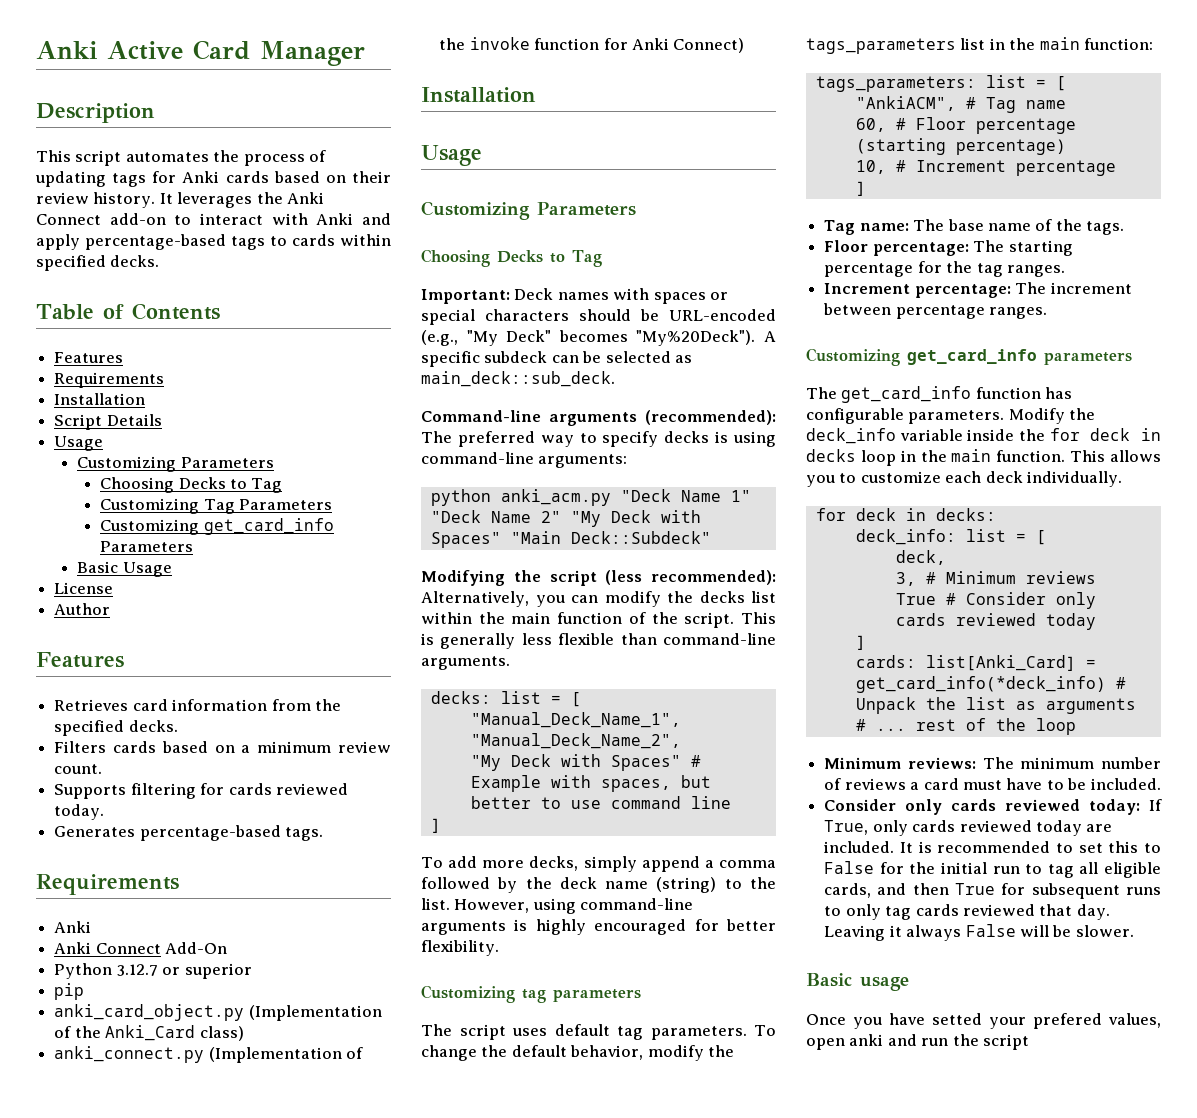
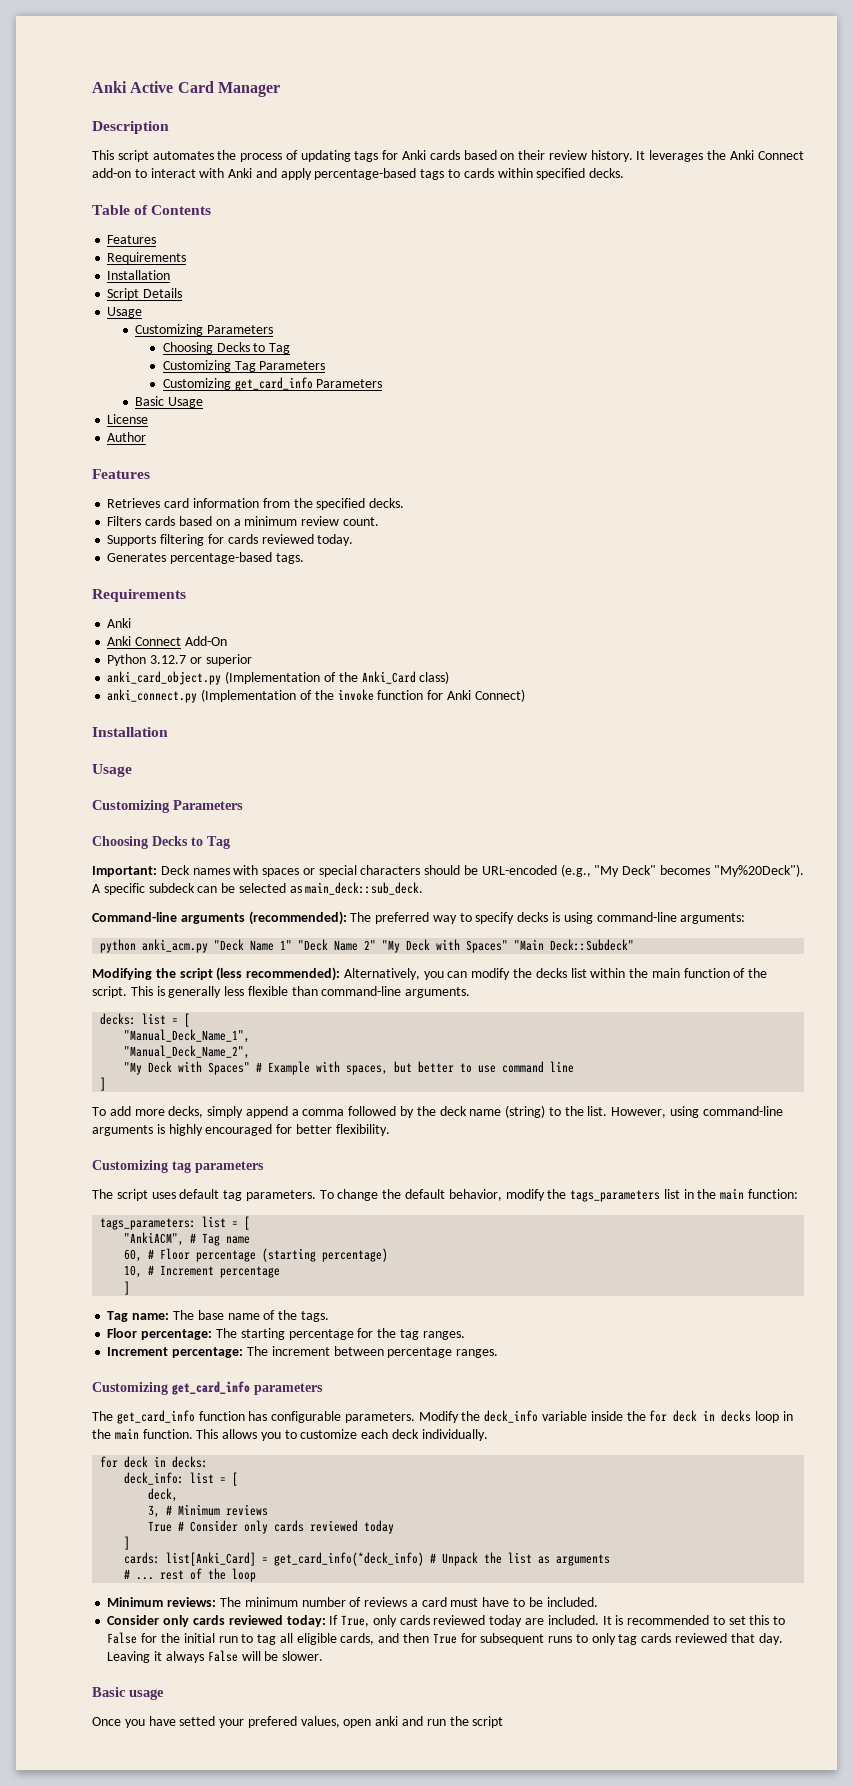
- pip

